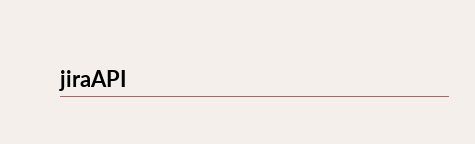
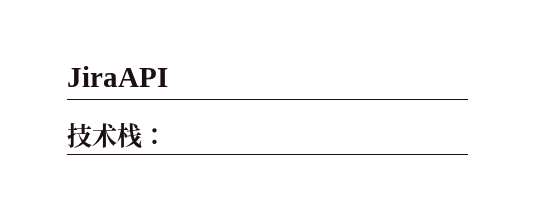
- jiraAPI
+ JiraAPI
+ 技术栈：

